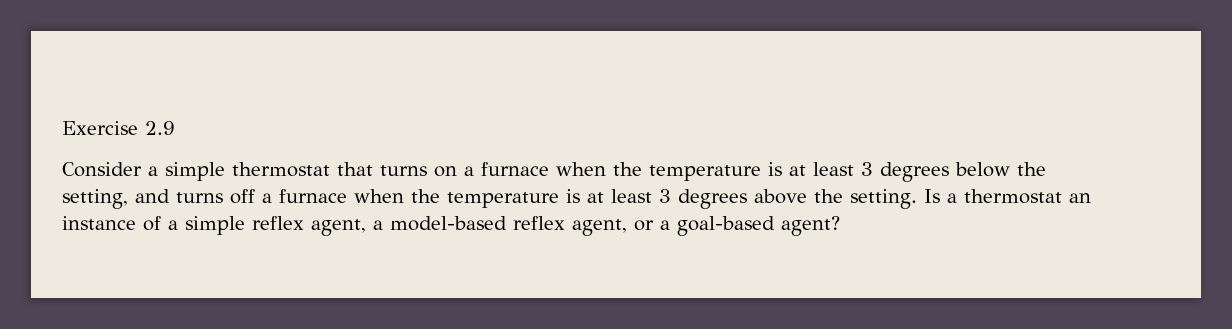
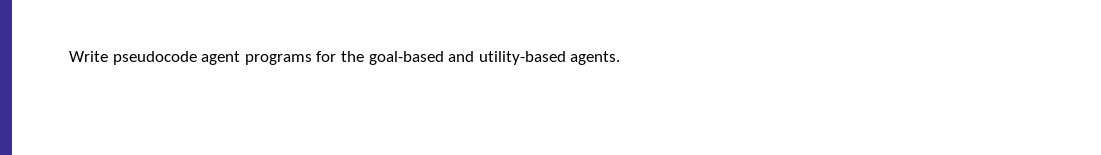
- Exercise 2.9
- Consider a simple thermostat that turns on a furnace when the temperature is at least 3 degrees below the setting, and turns off a furnace when the temperature is at least 3 degrees above the setting. Is a thermostat an instance of a simple reflex agent, a model-based reflex agent, or a goal-based agent?
+ Write pseudocode agent programs for the goal-based and utility-based agents.

